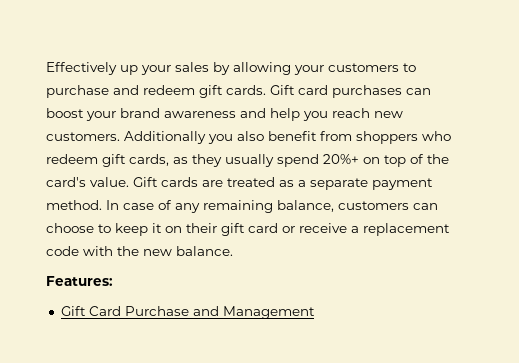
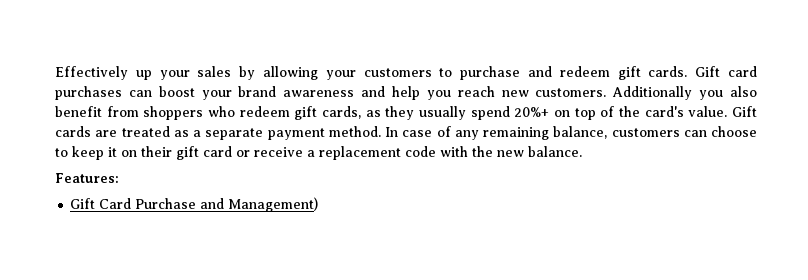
- Gift Card Purchase and Management
+ Gift Card Purchase and Management)

